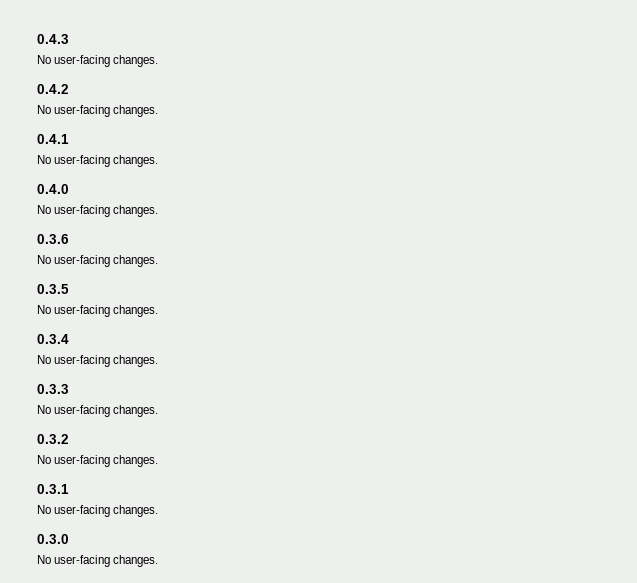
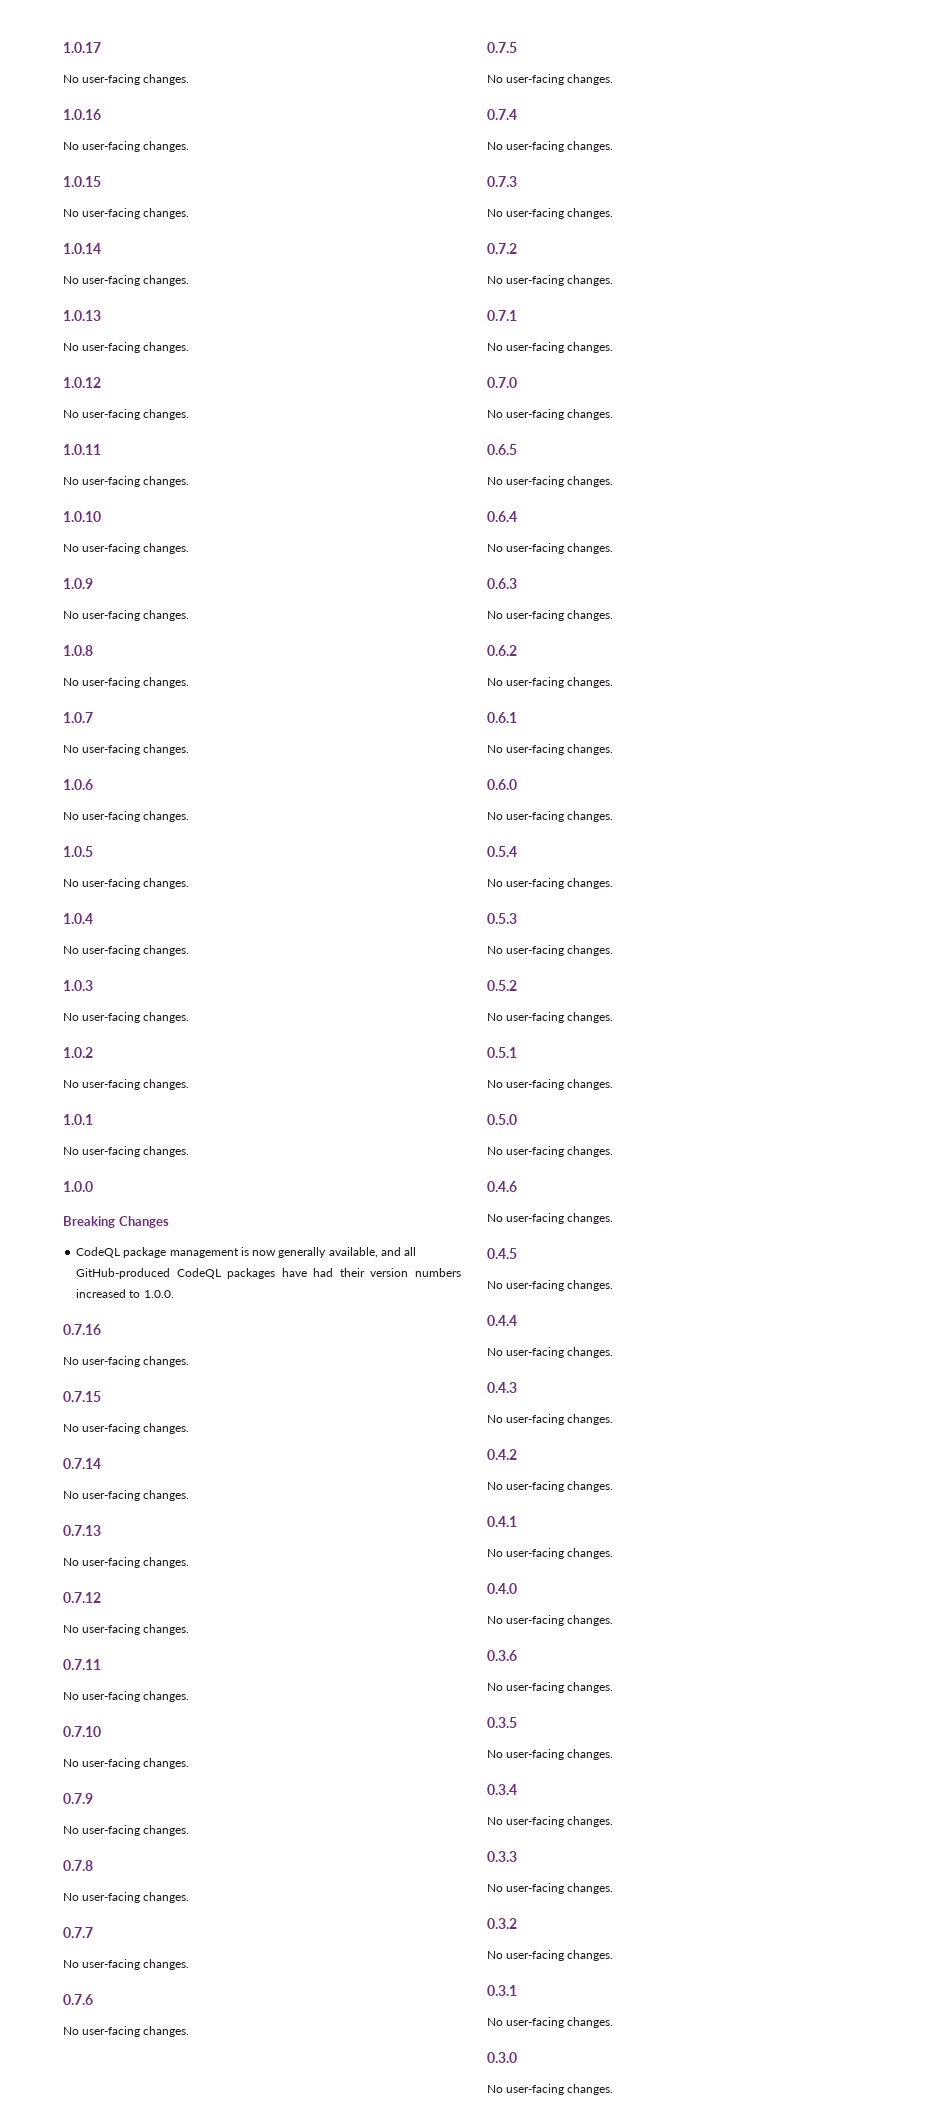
+ 1.0.17
+ No user-facing changes.
+ 1.0.16
+ No user-facing changes.
+ 1.0.15
+ No user-facing changes.
+ 1.0.14
+ No user-facing changes.
+ 1.0.13
+ No user-facing changes.
+ 1.0.12
+ No user-facing changes.
+ 1.0.11
+ No user-facing changes.
+ 1.0.10
+ No user-facing changes.
+ 1.0.9
+ No user-facing changes.
+ 1.0.8
+ No user-facing changes.
+ 1.0.7
+ No user-facing changes.
+ 1.0.6
+ No user-facing changes.
+ 1.0.5
+ No user-facing changes.
+ 1.0.4
+ No user-facing changes.
+ 1.0.3
+ No user-facing changes.
+ 1.0.2
+ No user-facing changes.
+ 1.0.1
+ No user-facing changes.
+ 1.0.0
+ Breaking Changes
+ CodeQL package management is now generally available, and all GitHub-produced CodeQL packages have had their version numbers increased to 1.0.0.
+ 0.7.16
+ No user-facing changes.
+ 0.7.15
+ No user-facing changes.
+ 0.7.14
+ No user-facing changes.
+ 0.7.13
+ No user-facing changes.
+ 0.7.12
+ No user-facing changes.
+ 0.7.11
+ No user-facing changes.
+ 0.7.10
+ No user-facing changes.
+ 0.7.9
+ No user-facing changes.
+ 0.7.8
+ No user-facing changes.
+ 0.7.7
+ No user-facing changes.
+ 0.7.6
+ No user-facing changes.
+ 0.7.5
+ No user-facing changes.
+ 0.7.4
+ No user-facing changes.
+ 0.7.3
+ No user-facing changes.
+ 0.7.2
+ No user-facing changes.
+ 0.7.1
+ No user-facing changes.
+ 0.7.0
+ No user-facing changes.
+ 0.6.5
+ No user-facing changes.
+ 0.6.4
+ No user-facing changes.
+ 0.6.3
+ No user-facing changes.
+ 0.6.2
+ No user-facing changes.
+ 0.6.1
+ No user-facing changes.
+ 0.6.0
+ No user-facing changes.
+ 0.5.4
+ No user-facing changes.
+ 0.5.3
+ No user-facing changes.
+ 0.5.2
+ No user-facing changes.
+ 0.5.1
+ No user-facing changes.
+ 0.5.0
+ No user-facing changes.
+ 0.4.6
+ No user-facing changes.
+ 0.4.5
+ No user-facing changes.
+ 0.4.4
+ No user-facing changes.

